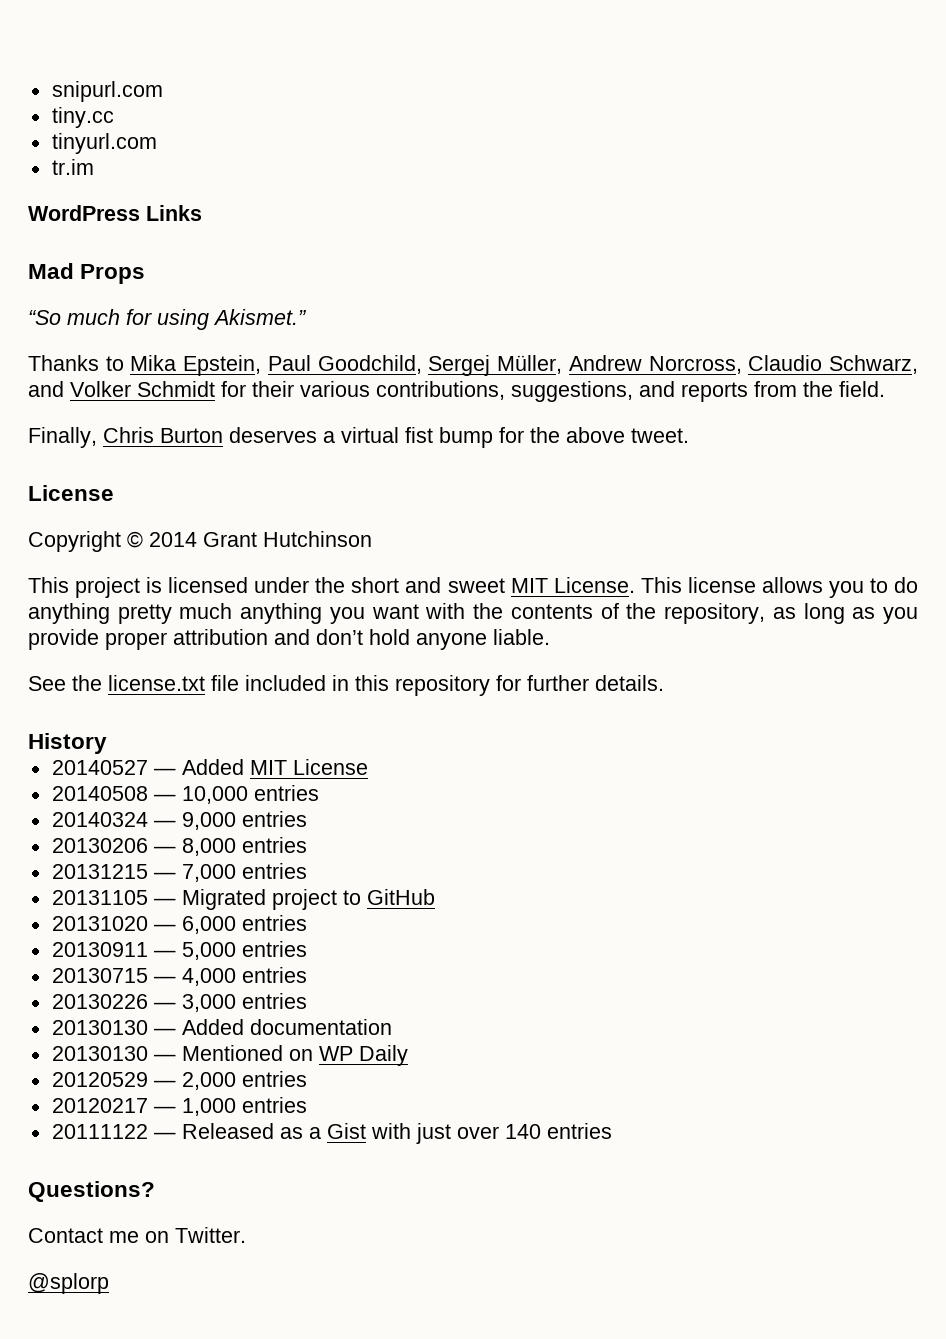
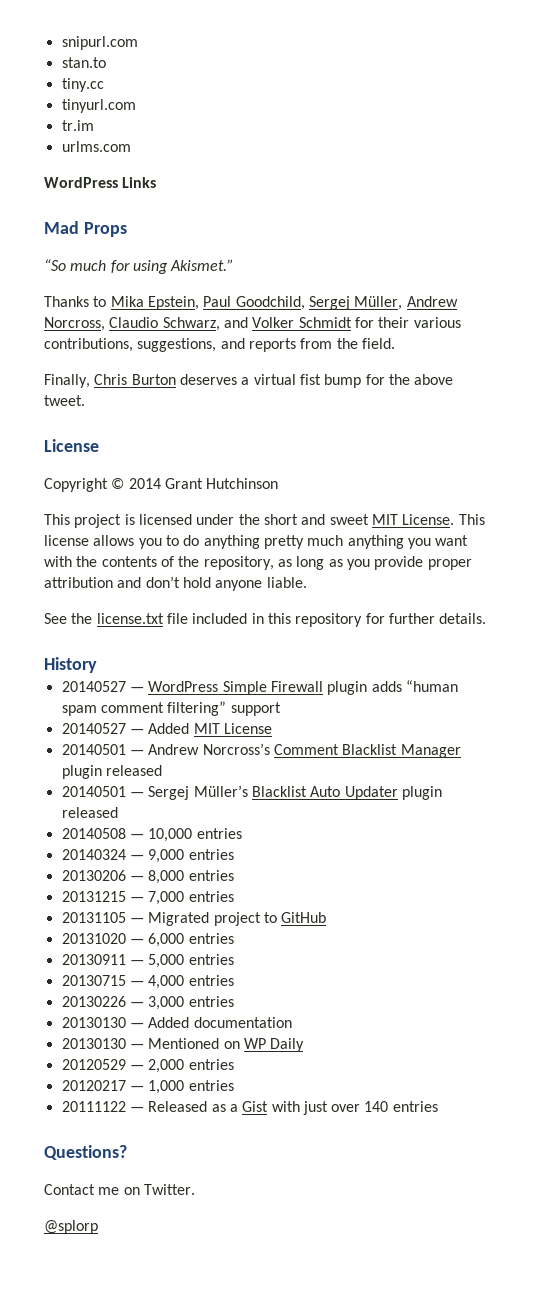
+ stan.to
+ urlms.com
+ 20140527 — WordPress Simple Firewall plugin adds “human spam comment filtering” support
+ 20140501 — Andrew Norcross’s Comment Blacklist Manager plugin released
+ 20140501 — Sergej Müller’s Blacklist Auto Updater plugin released

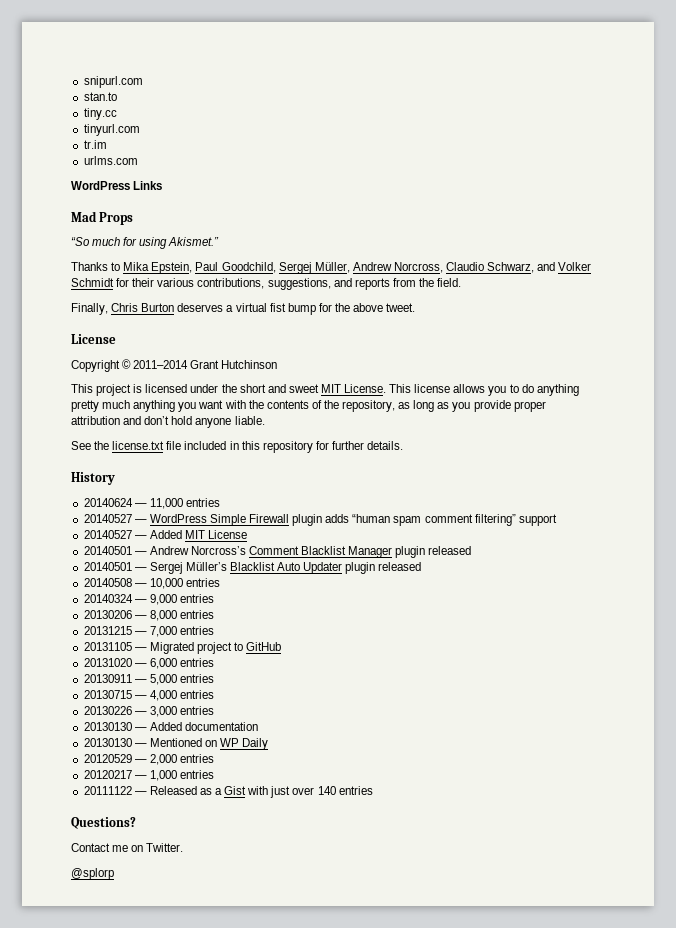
- Copyright © 2014 Grant Hutchinson
+ Copyright © 2011–2014 Grant Hutchinson
+ 20140624 — 11,000 entries

